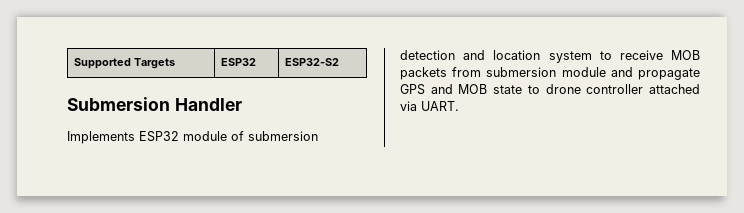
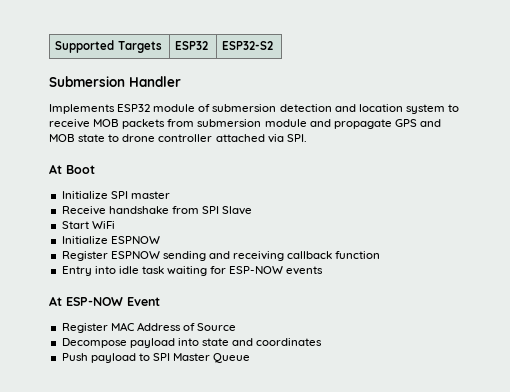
- Implements ESP32 module of submersion detection and location system to receive MOB packets from submersion module and propagate GPS and MOB state to drone controller attached via UART.
+ Implements ESP32 module of submersion detection and location system to receive MOB packets from submersion module and propagate GPS and MOB state to drone controller attached via SPI.
+ At Boot
+ Initialize SPI master
+ Receive handshake from SPI Slave
+ Start WiFi
+ Initialize ESPNOW
+ Register ESPNOW sending and receiving callback function
+ Entry into idle task waiting for ESP-NOW events
+ At ESP-NOW Event
+ Register MAC Address of Source
+ Decompose payload into state and coordinates
+ Push payload to SPI Master Queue

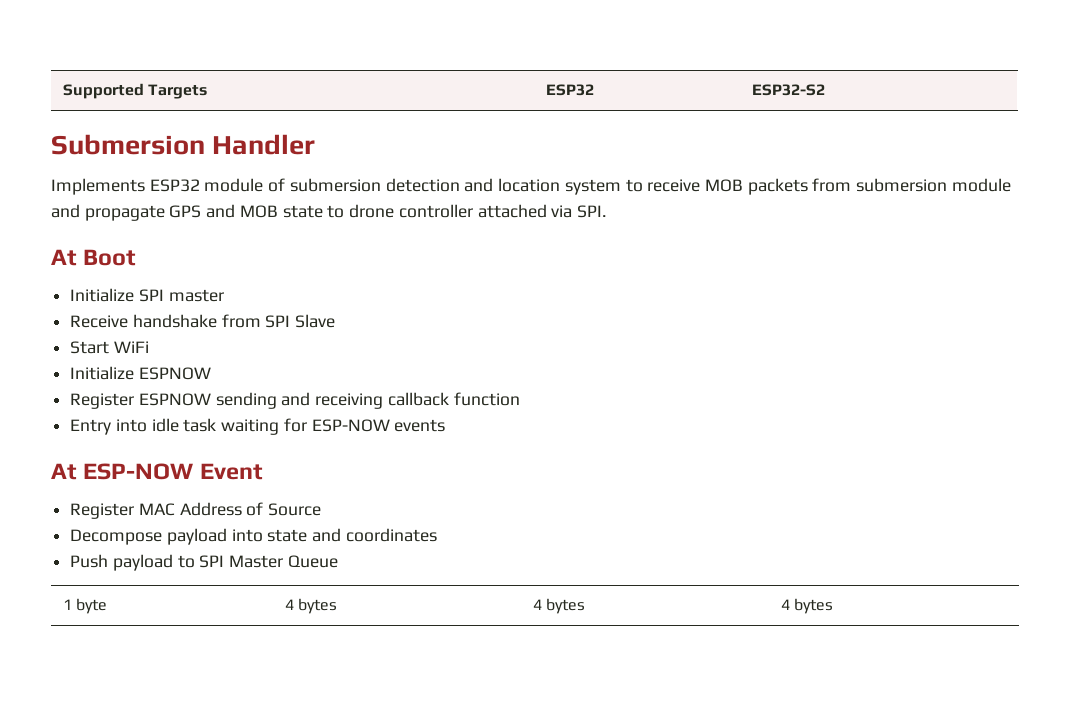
+ 1 byte | 4 bytes | 4 bytes | 4 bytes

